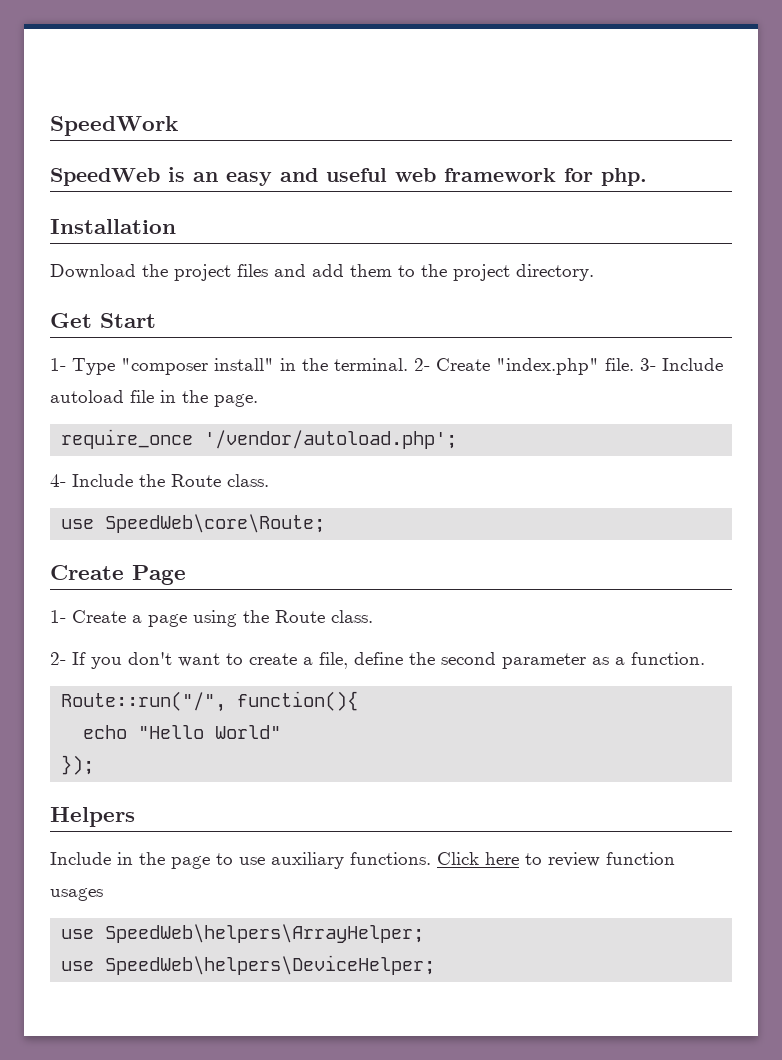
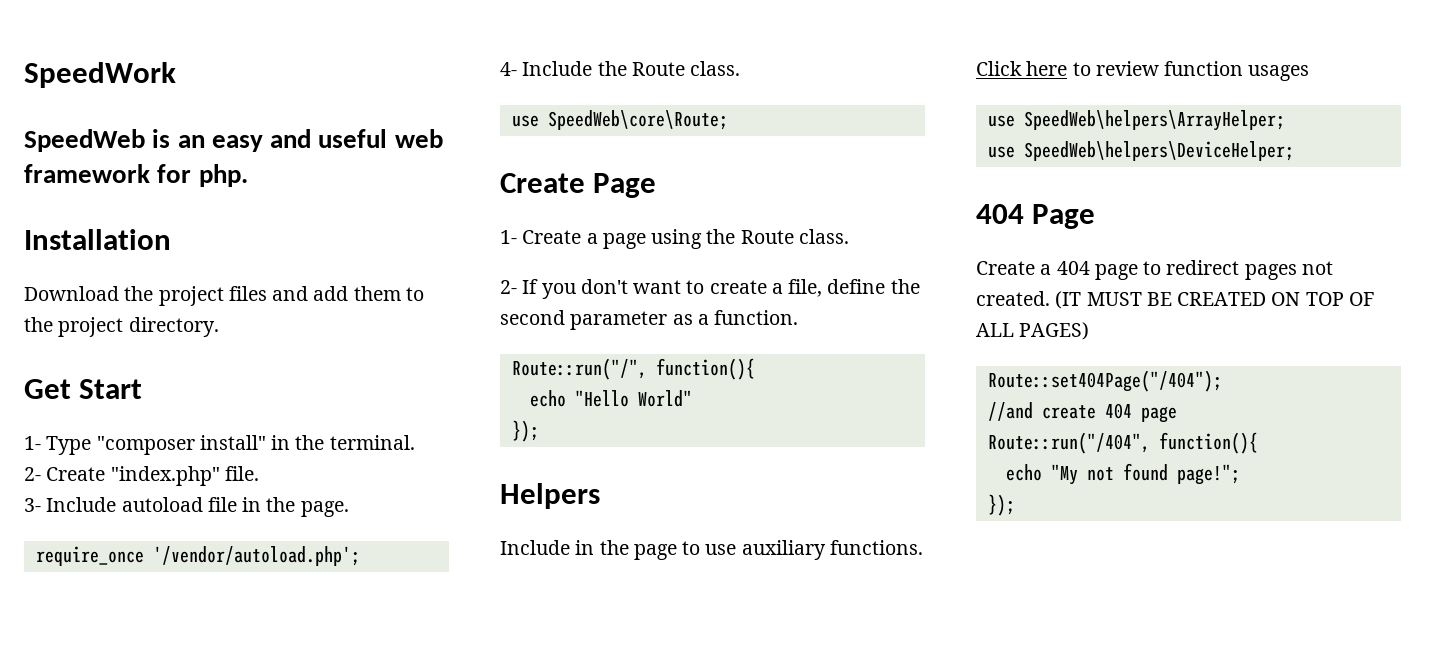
- 1- Type "composer install" in the terminal. 2- Create "index.php" file. 3- Include autoload file in the page.
+ 1- Type "composer install" in the terminal.
+ 2- Create "index.php" file.
+ 3- Include autoload file in the page.
+ 404 Page
+ Create a 404 page to redirect pages not created. (IT MUST BE CREATED ON TOP OF ALL PAGES)
+ Route::set404Page("/404");
+ //and create 404 page
+ Route::run("/404", function(){
+ echo "My not found page!";
+ });

